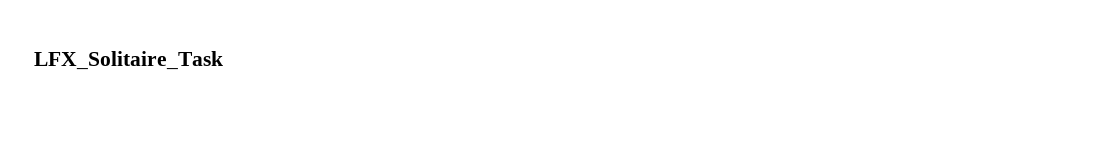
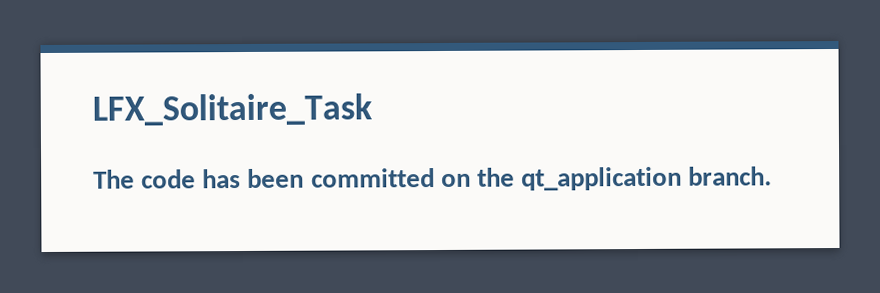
+ The code has been committed on the qt_application branch.

